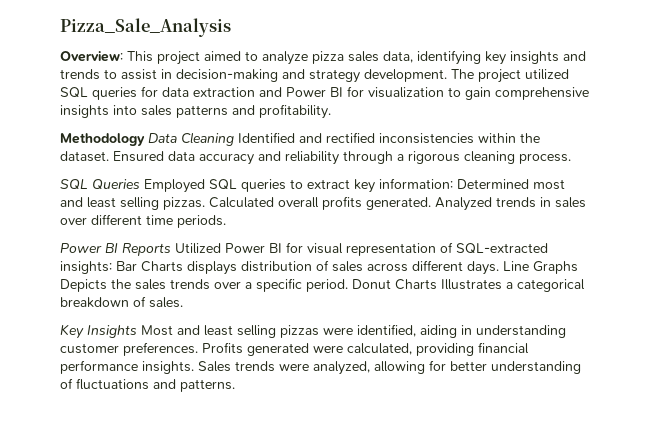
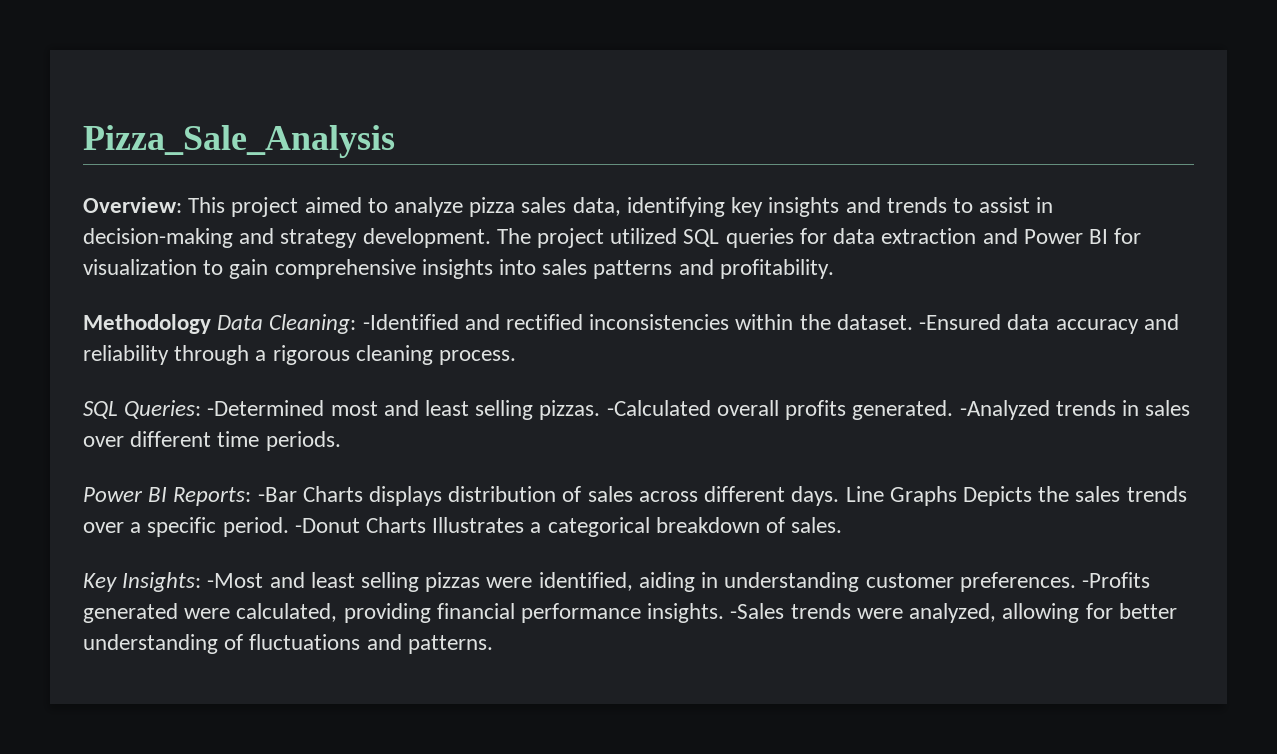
- Methodology Data Cleaning Identified and rectified inconsistencies within the dataset.
+ Methodology Data Cleaning: -Identified and rectified inconsistencies within the dataset.
- Ensured data accuracy and reliability through a rigorous cleaning process.
+ -Ensured data accuracy and reliability through a rigorous cleaning process.
- SQL Queries Employed SQL queries to extract key information: Determined most and least selling pizzas.
+ SQL Queries: -Determined most and least selling pizzas.
- Calculated overall profits generated.
+ -Calculated overall profits generated.
- Analyzed trends in sales over different time periods.
+ -Analyzed trends in sales over different time periods.
- Power BI Reports Utilized Power BI for visual representation of SQL-extracted insights: Bar Charts displays distribution of sales across different days.
+ Power BI Reports: -Bar Charts displays distribution of sales across different days.
- Donut Charts Illustrates a categorical breakdown of sales.
+ -Donut Charts Illustrates a categorical breakdown of sales.
- Key Insights Most and least selling pizzas were identified, aiding in understanding customer preferences.
+ Key Insights: -Most and least selling pizzas were identified, aiding in understanding customer preferences.
- Profits generated were calculated, providing financial performance insights.
+ -Profits generated were calculated, providing financial performance insights.
- Sales trends were analyzed, allowing for better understanding of fluctuations and patterns.
+ -Sales trends were analyzed, allowing for better understanding of fluctuations and patterns.

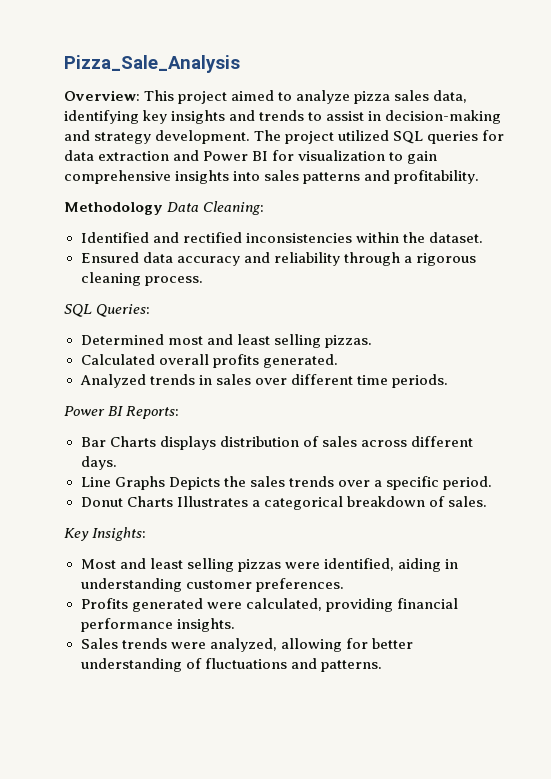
- Methodology Data Cleaning: -Identified and rectified inconsistencies within the dataset. -Ensured data accuracy and reliability through a rigorous cleaning process.
+ Methodology Data Cleaning:
+ Identified and rectified inconsistencies within the dataset.
+ Ensured data accuracy and reliability through a rigorous cleaning process.
- SQL Queries: -Determined most and least selling pizzas. -Calculated overall profits generated. -Analyzed trends in sales over different time periods.
+ SQL Queries:
+ Determined most and least selling pizzas.
+ Calculated overall profits generated.
+ Analyzed trends in sales over different time periods.
- Power BI Reports: -Bar Charts displays distribution of sales across different days. Line Graphs Depicts the sales trends over a specific period. -Donut Charts Illustrates a categorical breakdown of sales.
+ Power BI Reports:
+ Bar Charts displays distribution of sales across different days.
+ Line Graphs Depicts the sales trends over a specific period.
+ Donut Charts Illustrates a categorical breakdown of sales.
- Key Insights: -Most and least selling pizzas were identified, aiding in understanding customer preferences. -Profits generated were calculated, providing financial performance insights. -Sales trends were analyzed, allowing for better understanding of fluctuations and patterns.
+ Key Insights:
+ Most and least selling pizzas were identified, aiding in understanding customer preferences.
+ Profits generated were calculated, providing financial performance insights.
+ Sales trends were analyzed, allowing for better understanding of fluctuations and patterns.

